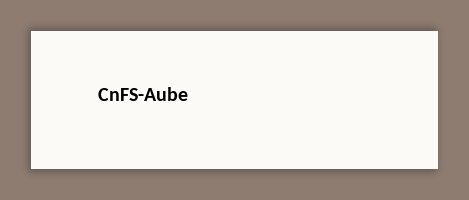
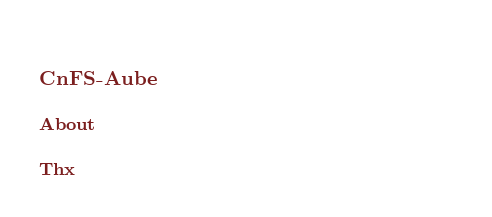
+ About
+ Thx

